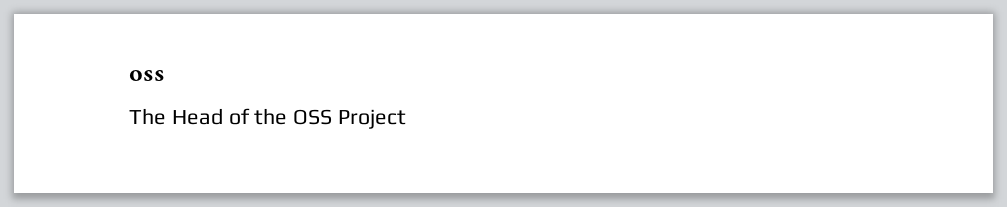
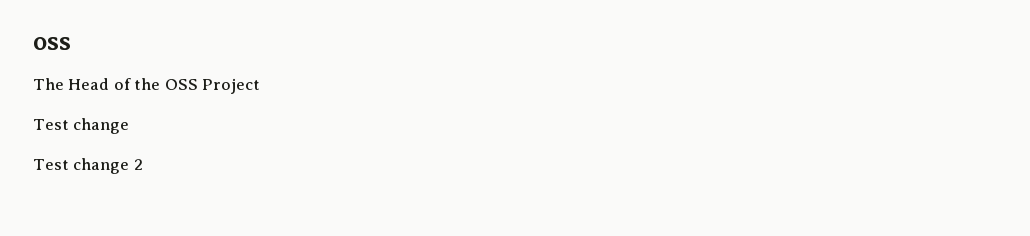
  The Head of the OSS Project
+ Test change
+ Test change 2

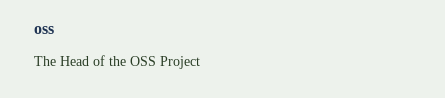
  The Head of the OSS Project
- Test change
- Test change 2

